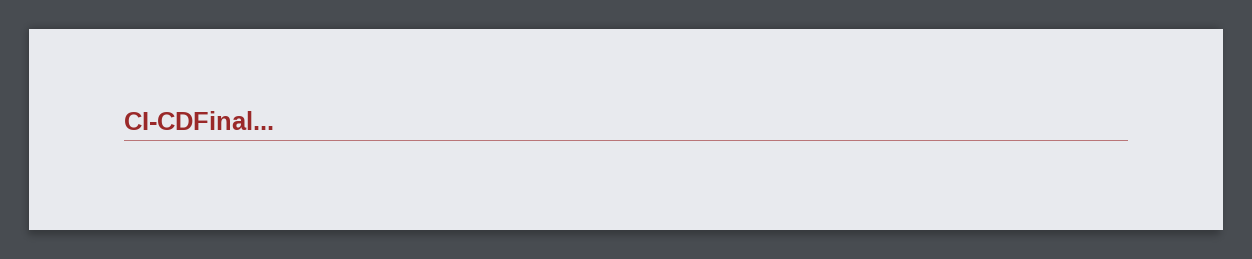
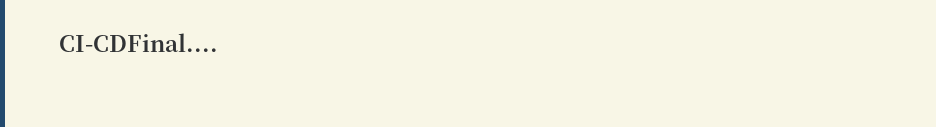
- CI-CDFinal...
+ CI-CDFinal....

